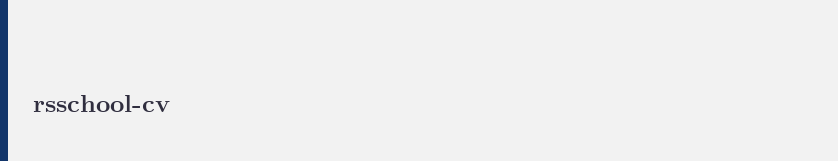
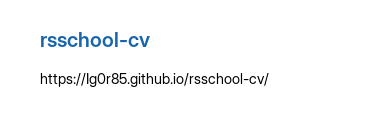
+ https://Ig0r85.github.io/rsschool-cv/

